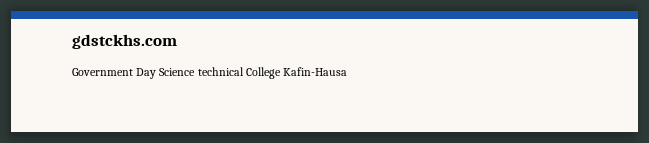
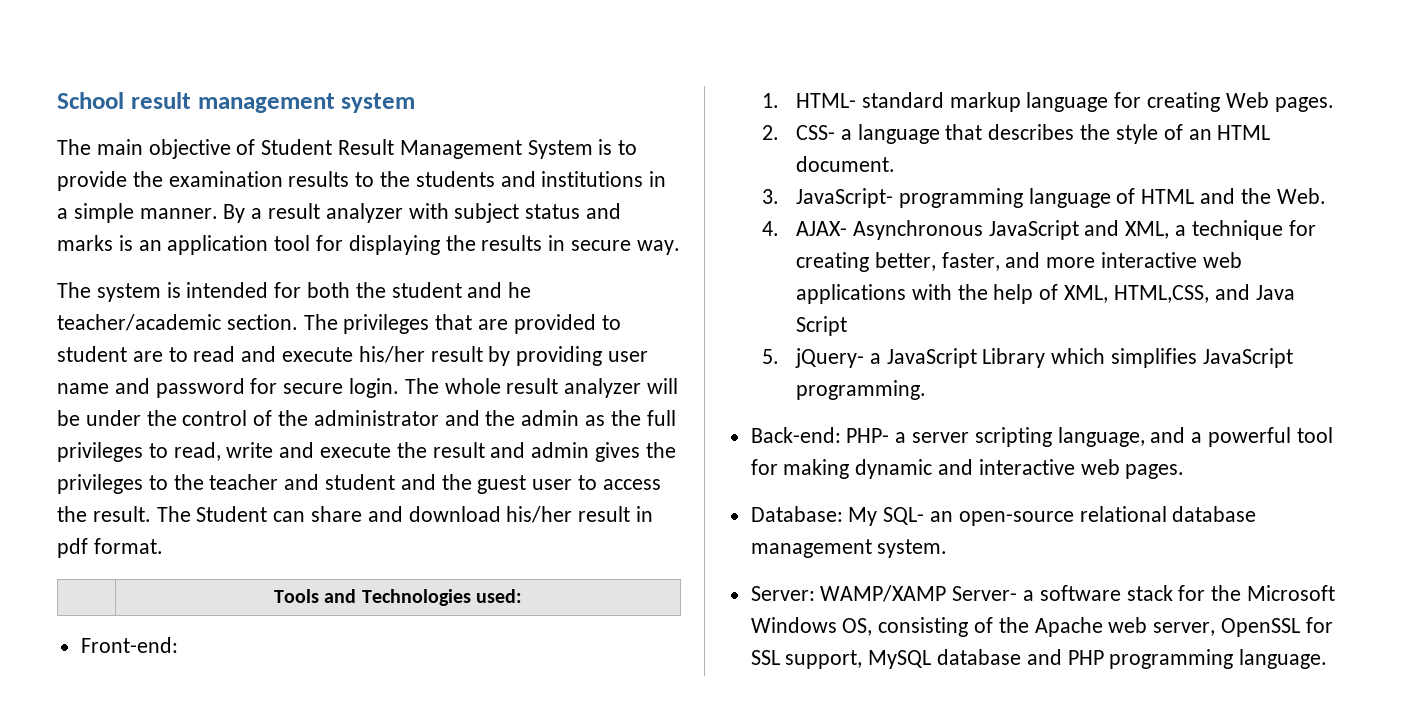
- gdstckhs.com
- Government Day Science technical College Kafin-Hausa
+ School result management system
+ The main objective of Student Result Management System is to provide the examination results to the students and institutions in a simple manner. By a result analyzer with subject status and marks is an application tool for displaying the results in secure way.
+ The system is intended for both the student and he teacher/academic section. The privileges that are provided to student are to read and execute his/her result by providing user name and password for secure login. The whole result analyzer will be under the control of the administrator and the admin as the full privileges to read, write and execute the result and admin gives the privileges to the teacher and student and the guest user to access the result. The Student can share and download his/her result in pdf format.
+ | Tools and Technologies used:
+ Front-end:
+ 1. HTML- standard markup language for creating Web pages.
+ 2. CSS- a language that describes the style of an HTML document.
+ 3. JavaScript- programming language of HTML and the Web.
+ 4. AJAX- Asynchronous JavaScript and XML, a technique for creating better, faster, and more interactive web applications with the help of XML, HTML,CSS, and Java Script
+ 5. jQuery- a JavaScript Library which simplifies JavaScript programming.
+ Back-end: PHP- a server scripting language, and a powerful tool for making dynamic and interactive web pages.
+ Database: My SQL- an open-source relational database management system.
+ Server: WAMP/XAMP Server- a software stack for the Microsoft Windows OS, consisting of the Apache web server, OpenSSL for SSL support, MySQL database and PHP programming language.

